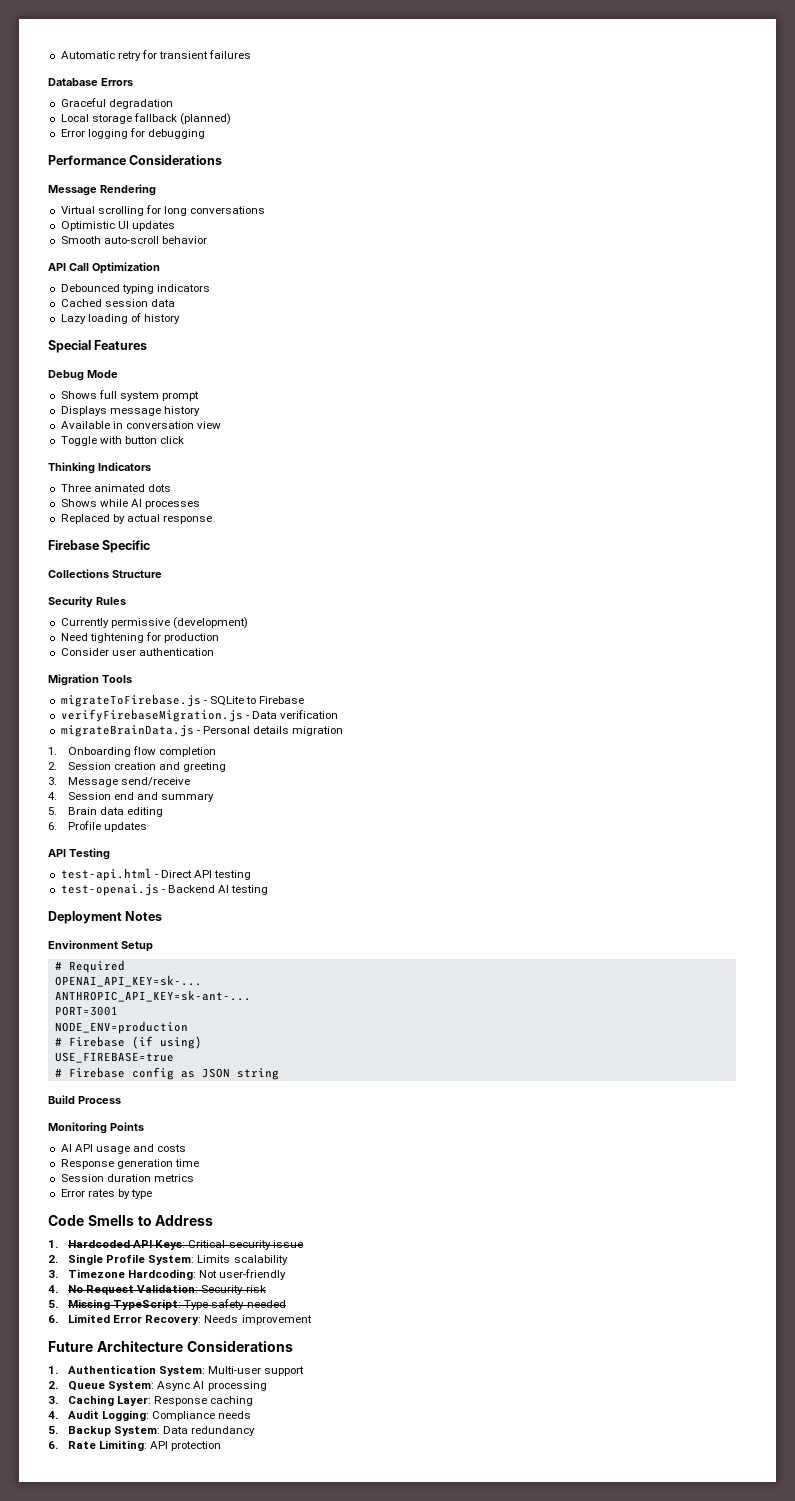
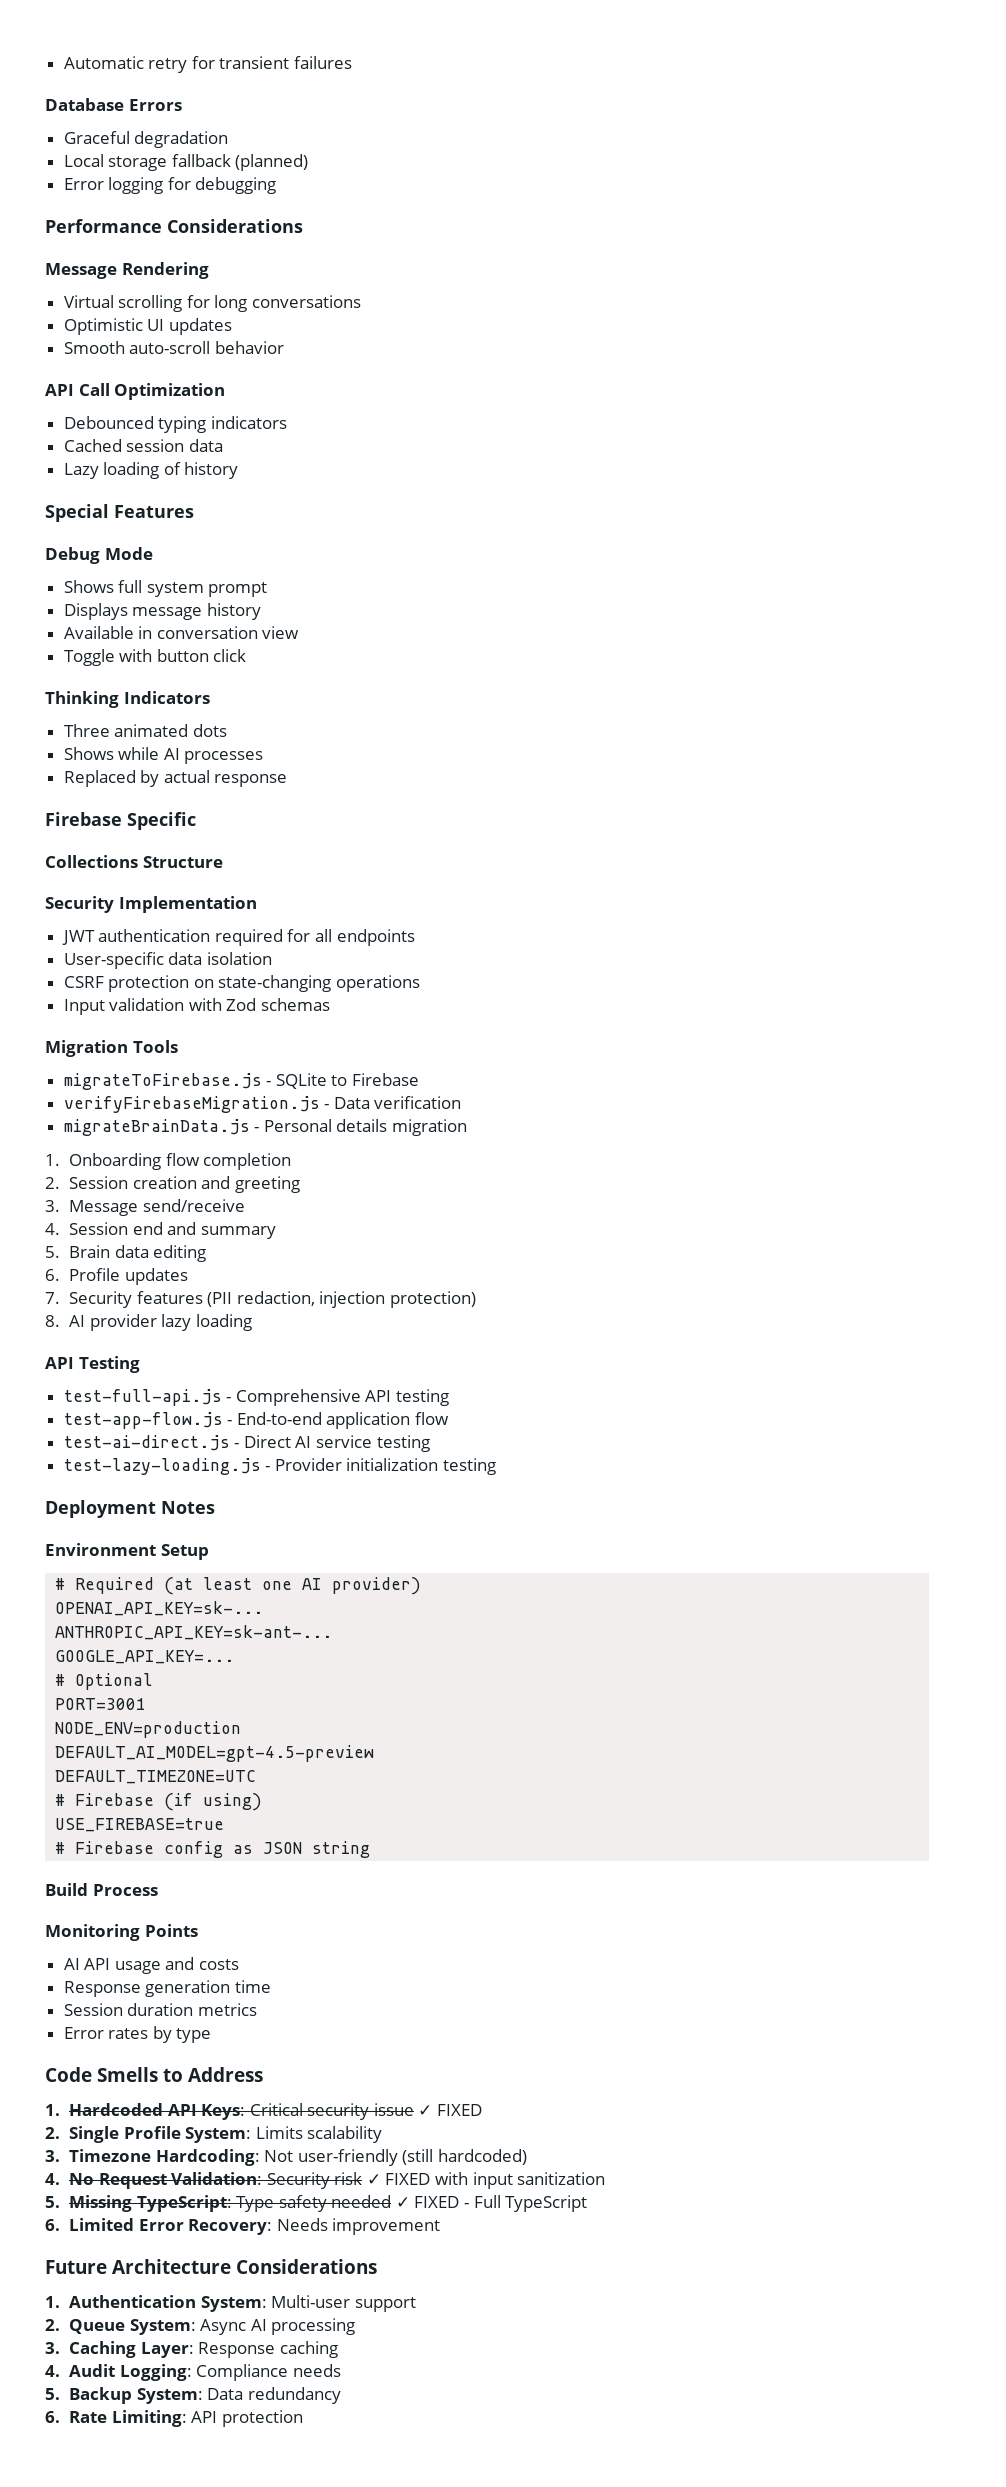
- Security Rules
- Currently permissive (development)
- Need tightening for production
- Consider user authentication
+ Security Implementation
+ JWT authentication required for all endpoints
+ User-specific data isolation
+ CSRF protection on state-changing operations
+ Input validation with Zod schemas
+ 7. Security features (PII redaction, injection protection)
+ 8. AI provider lazy loading
- test-api.html - Direct API testing
+ test-full-api.js - Comprehensive API testing
- test-openai.js - Backend AI testing
+ test-app-flow.js - End-to-end application flow
+ test-ai-direct.js - Direct AI service testing
+ test-lazy-loading.js - Provider initialization testing
- # Required
+ # Required (at least one AI provider)
+ GOOGLE_API_KEY=...
+ # Optional
+ DEFAULT_AI_MODEL=gpt-4.5-preview
+ DEFAULT_TIMEZONE=UTC
- 1. Hardcoded API Keys: Critical security issue
+ 1. Hardcoded API Keys: Critical security issue ✓ FIXED
- 3. Timezone Hardcoding: Not user-friendly
+ 3. Timezone Hardcoding: Not user-friendly (still hardcoded)
- 4. No Request Validation: Security risk
+ 4. No Request Validation: Security risk ✓ FIXED with input sanitization
- 5. Missing TypeScript: Type safety needed
+ 5. Missing TypeScript: Type safety needed ✓ FIXED - Full TypeScript

